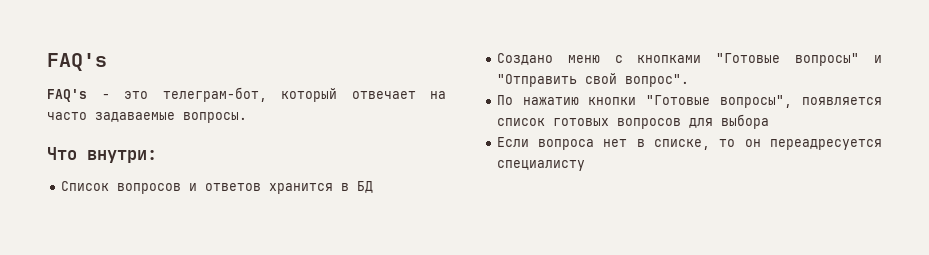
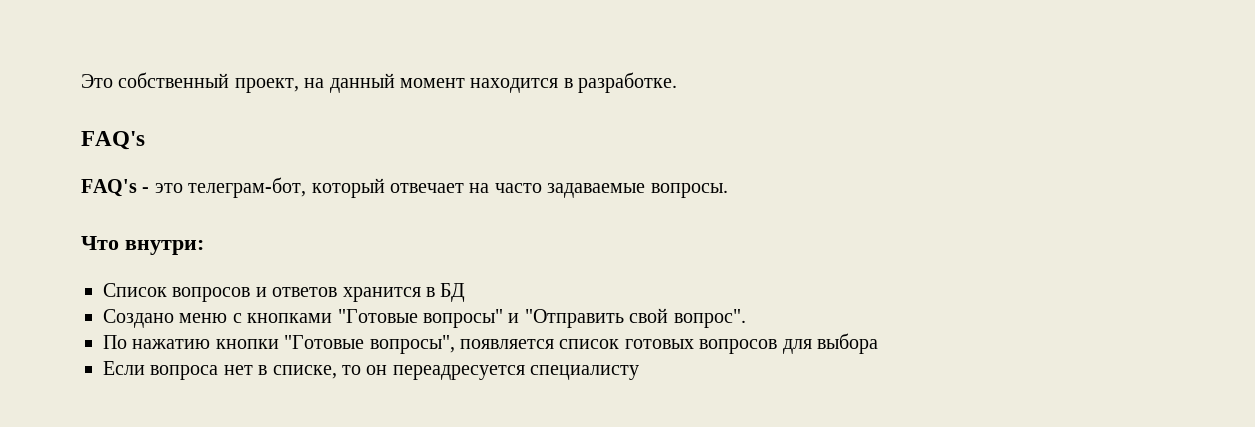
+ Это собственный проект, на данный момент находится в разработке.

